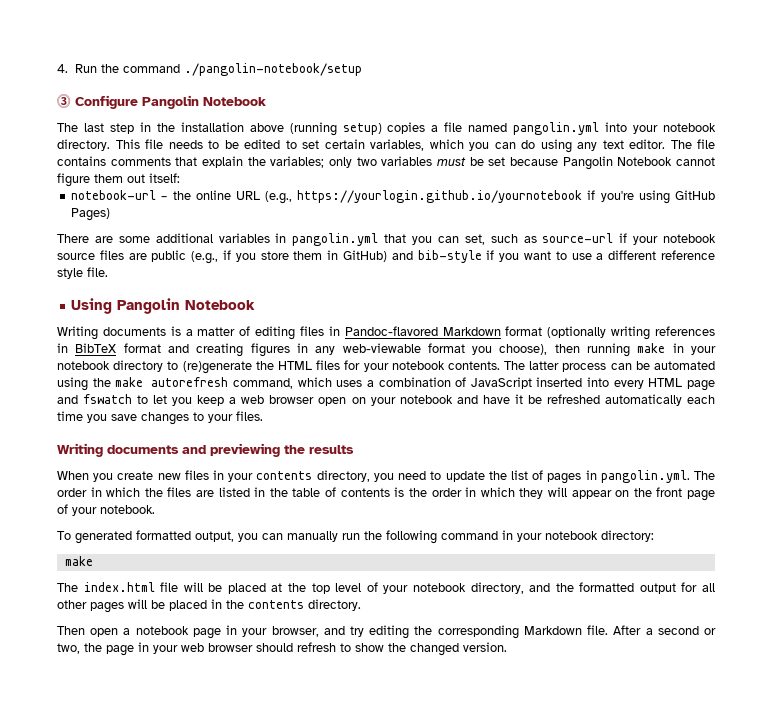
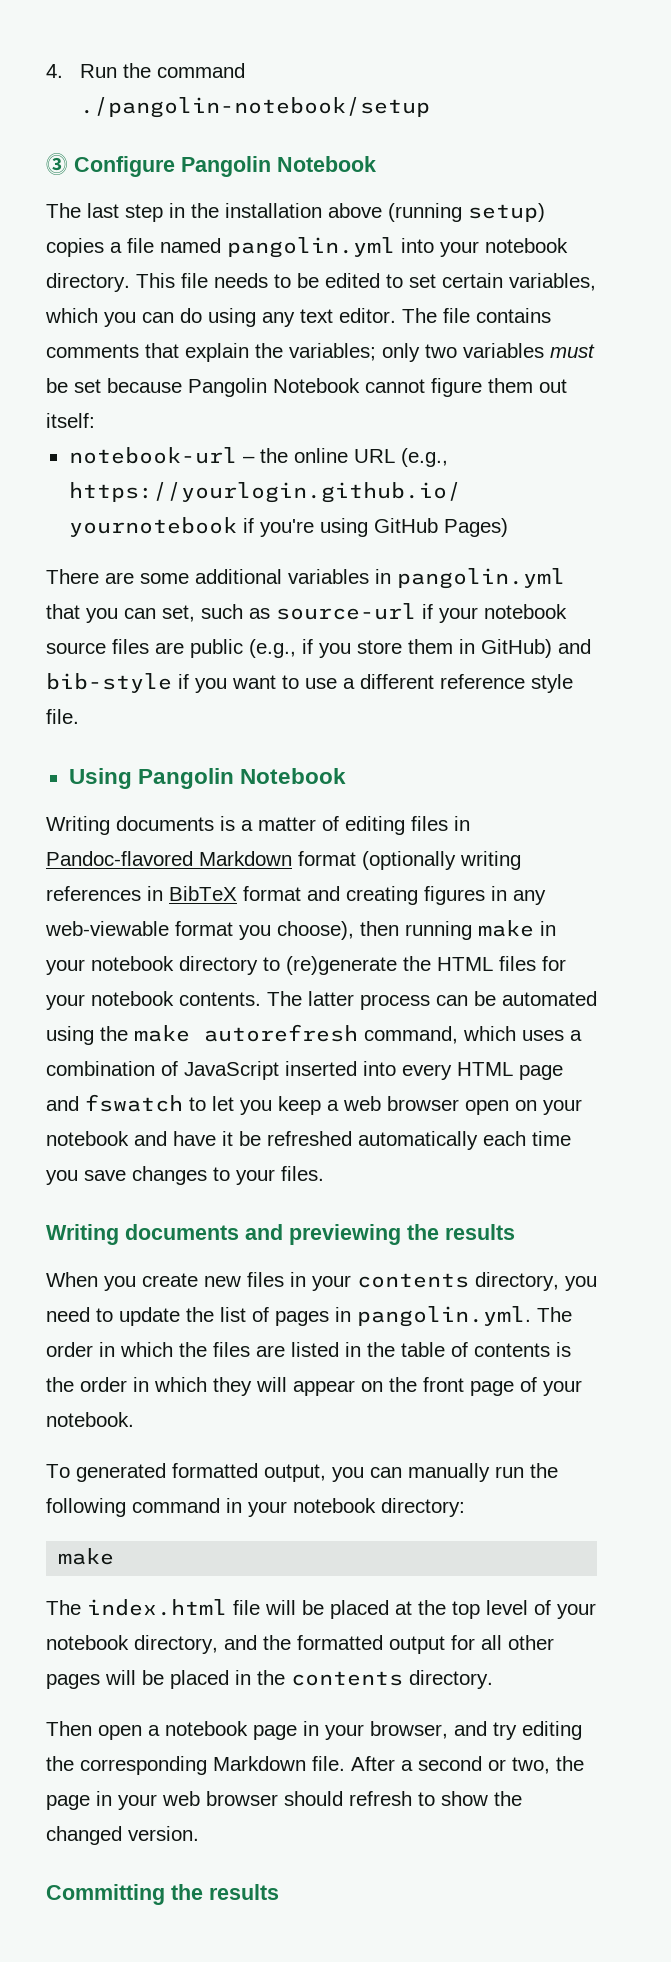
+ Committing the results

